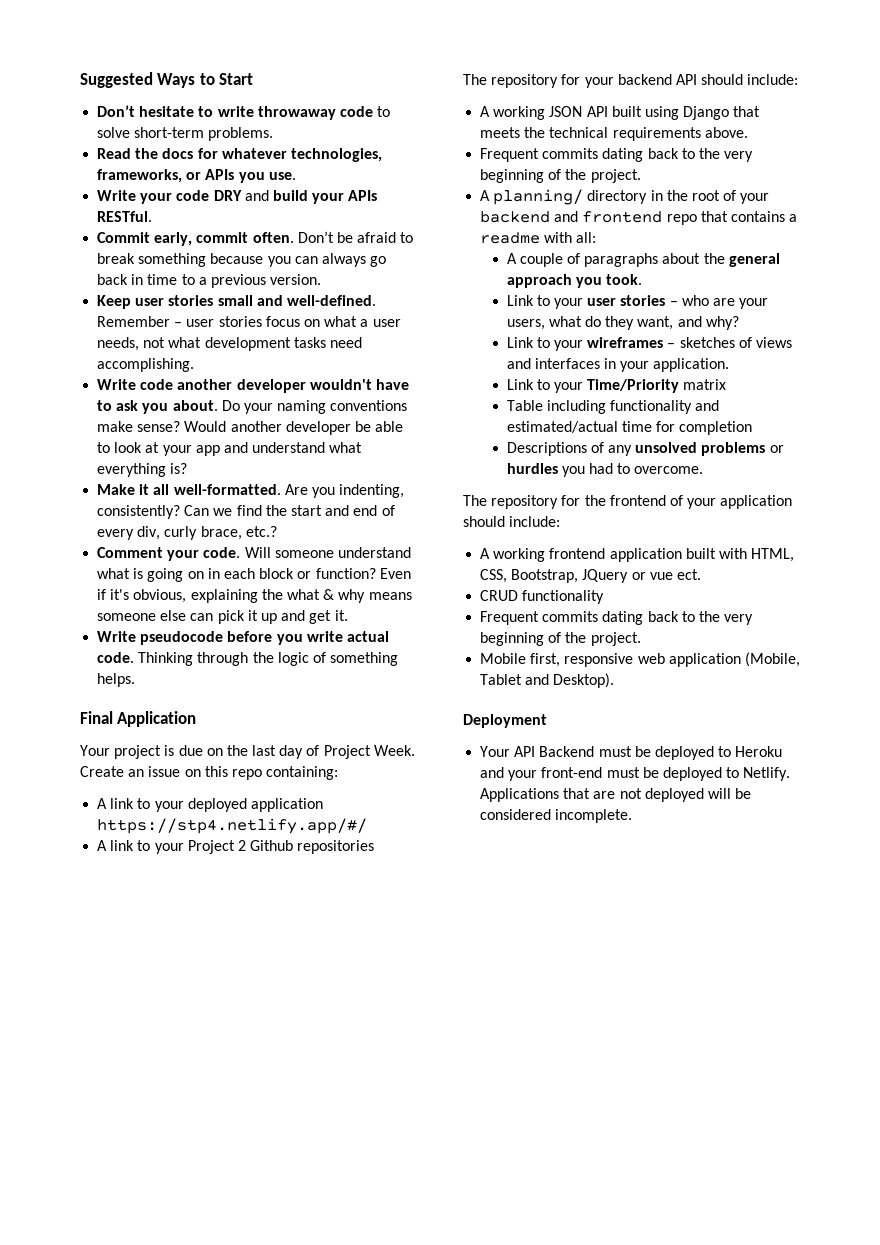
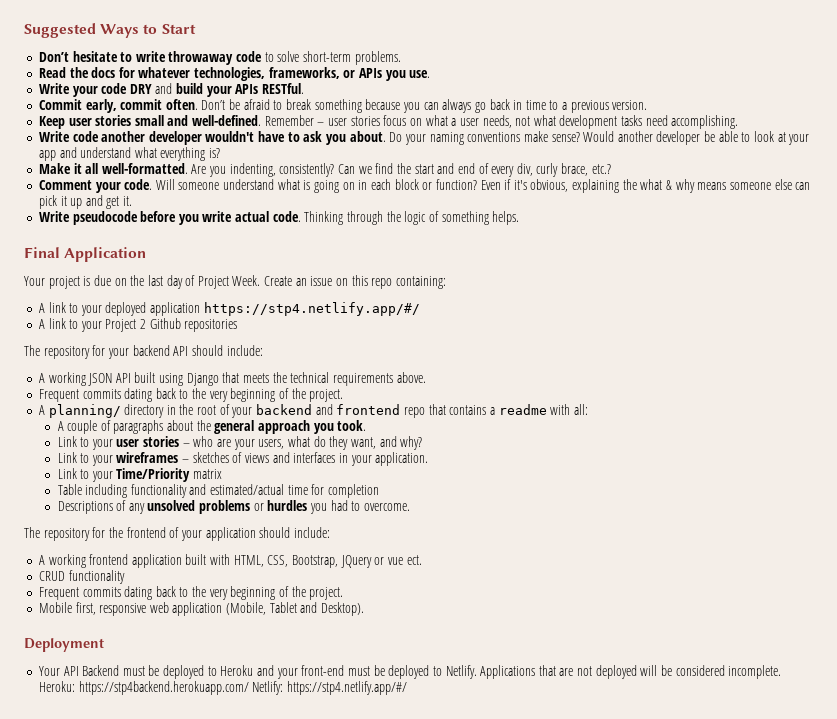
+ Heroku: https://stp4backend.herokuapp.com/ Netlify: https://stp4.netlify.app/#/

